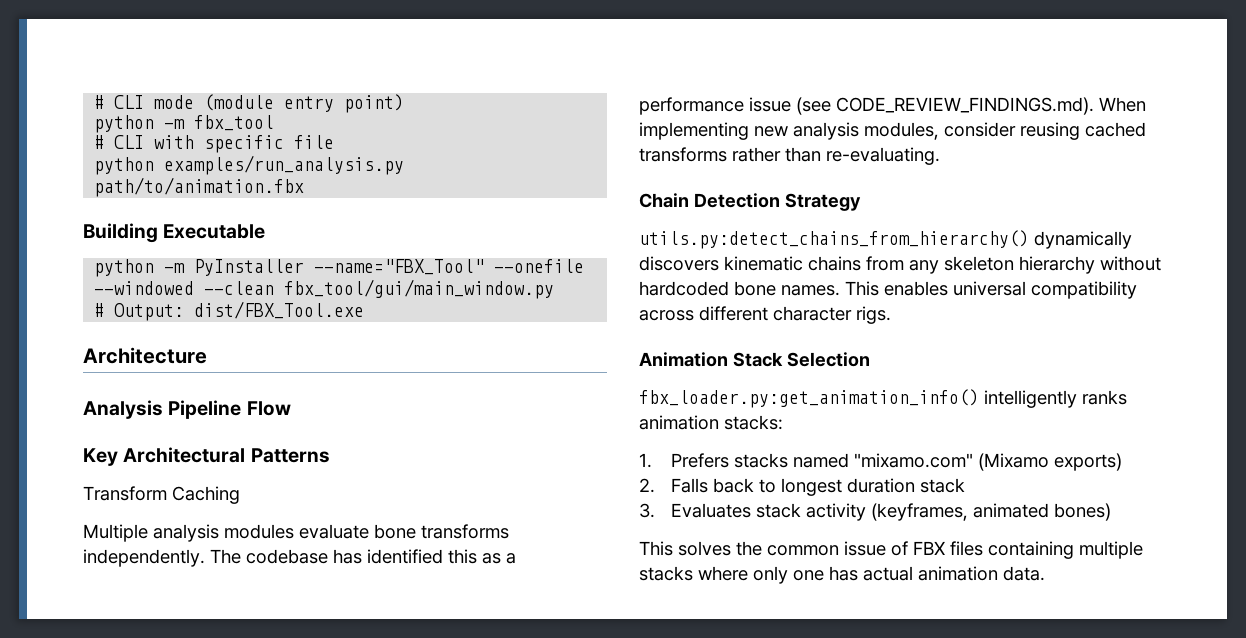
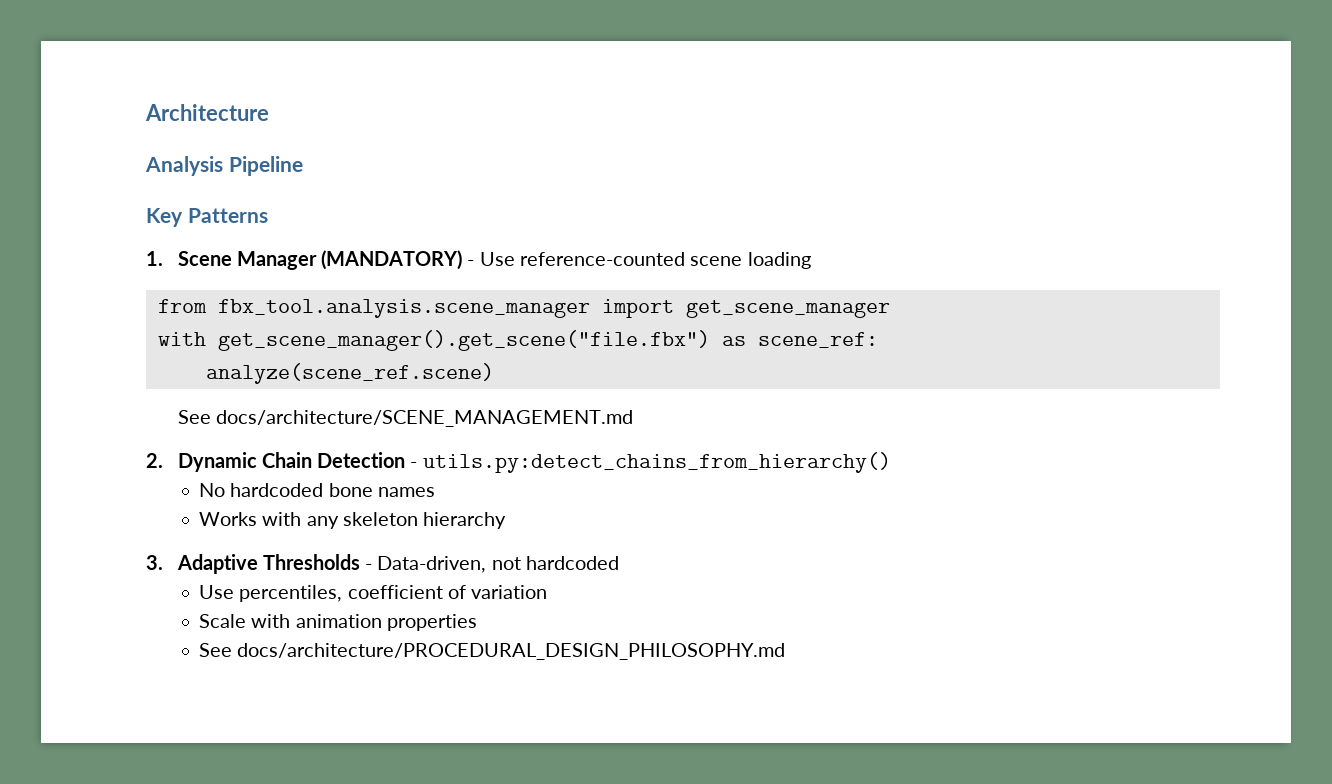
- # CLI mode (module entry point)
- python -m fbx_tool
- # CLI with specific file
- python examples/run_analysis.py path/to/animation.fbx
- Building Executable
- python -m PyInstaller --name="FBX_Tool" --onefile --windowed --clean fbx_tool/gui/main_window.py
- # Output: dist/FBX_Tool.exe
- Analysis Pipeline Flow
+ Analysis Pipeline
- Key Architectural Patterns
+ Key Patterns
- Transform Caching
- Multiple analysis modules evaluate bone transforms independently. The codebase has identified this as a performance issue (see CODE_REVIEW_FINDINGS.md). When implementing new analysis modules, consider reusing cached transforms rather than re-evaluating.
- Chain Detection Strategy
- utils.py:detect_chains_from_hierarchy() dynamically discovers kinematic chains from any skeleton hierarchy without hardcoded bone names. This enables universal compatibility across different character rigs.
- Animation Stack Selection
- fbx_loader.py:get_animation_info() intelligently ranks animation stacks:
- 1. Prefers stacks named "mixamo.com" (Mixamo exports)
- 2. Falls back to longest duration stack
- 3. Evaluates stack activity (keyframes, animated bones)
- This solves the common issue of FBX files containing multiple stacks where only one has actual animation data.
+ 1. Scene Manager (MANDATORY) - Use reference-counted scene loading
+ from fbx_tool.analysis.scene_manager import get_scene_manager
+ with get_scene_manager().get_scene("file.fbx") as scene_ref:
+ analyze(scene_ref.scene)
+ See docs/architecture/SCENE_MANAGEMENT.md
+ 2. Dynamic Chain Detection - utils.py:detect_chains_from_hierarchy()
+ No hardcoded bone names
+ Works with any skeleton hierarchy
+ 3. Adaptive Thresholds - Data-driven, not hardcoded
+ Use percentiles, coefficient of variation
+ Scale with animation properties
+ See docs/architecture/PROCEDURAL_DESIGN_PHILOSOPHY.md

